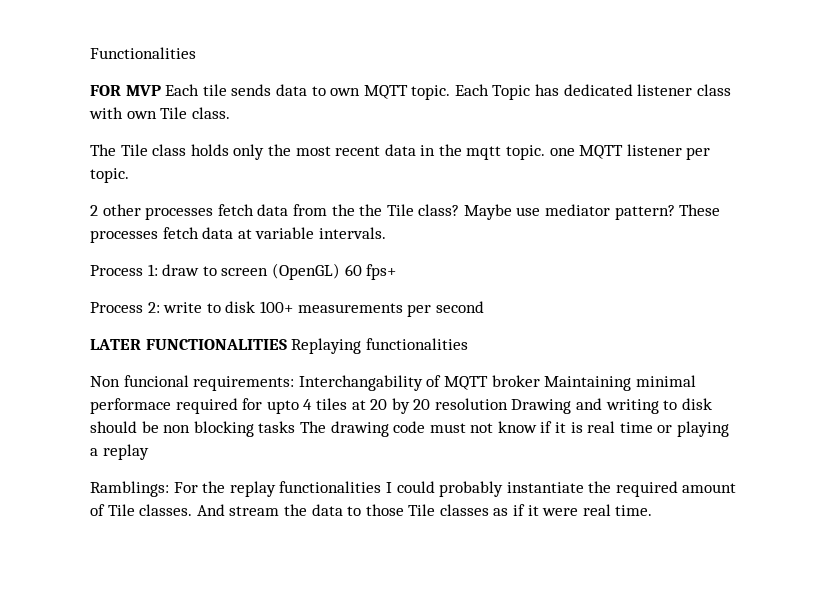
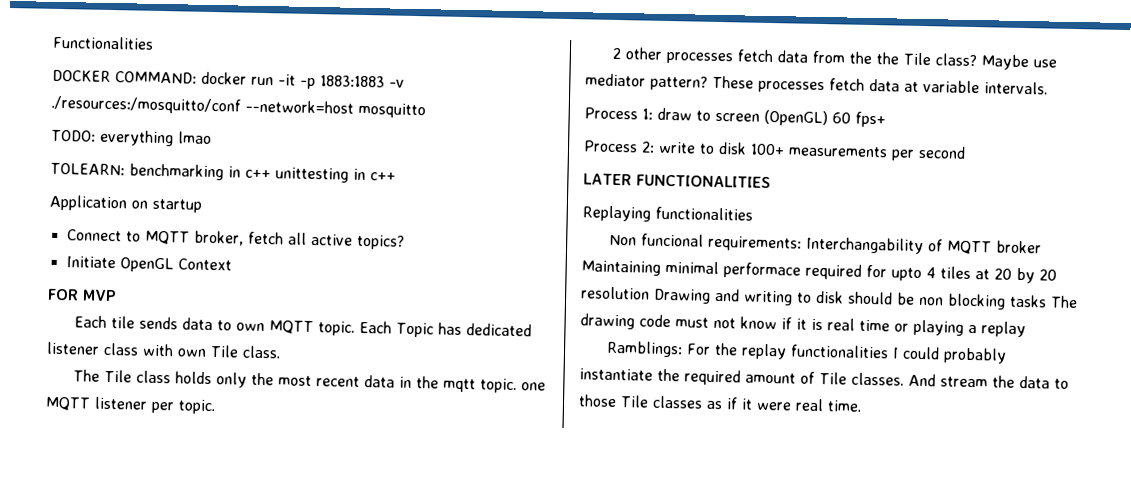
+ DOCKER COMMAND: docker run -it -p 1883:1883 -v ./resources:/mosquitto/conf --network=host mosquitto
+ TODO: everything lmao
+ TOLEARN: benchmarking in c++ unittesting in c++
+ Application on startup
+ Connect to MQTT broker, fetch all active topics?
+ Initiate OpenGL Context
- FOR MVP Each tile sends data to own MQTT topic.
+ FOR MVP
+ Each tile sends data to own MQTT topic.
- LATER FUNCTIONALITIES Replaying functionalities
+ LATER FUNCTIONALITIES
+ Replaying functionalities

